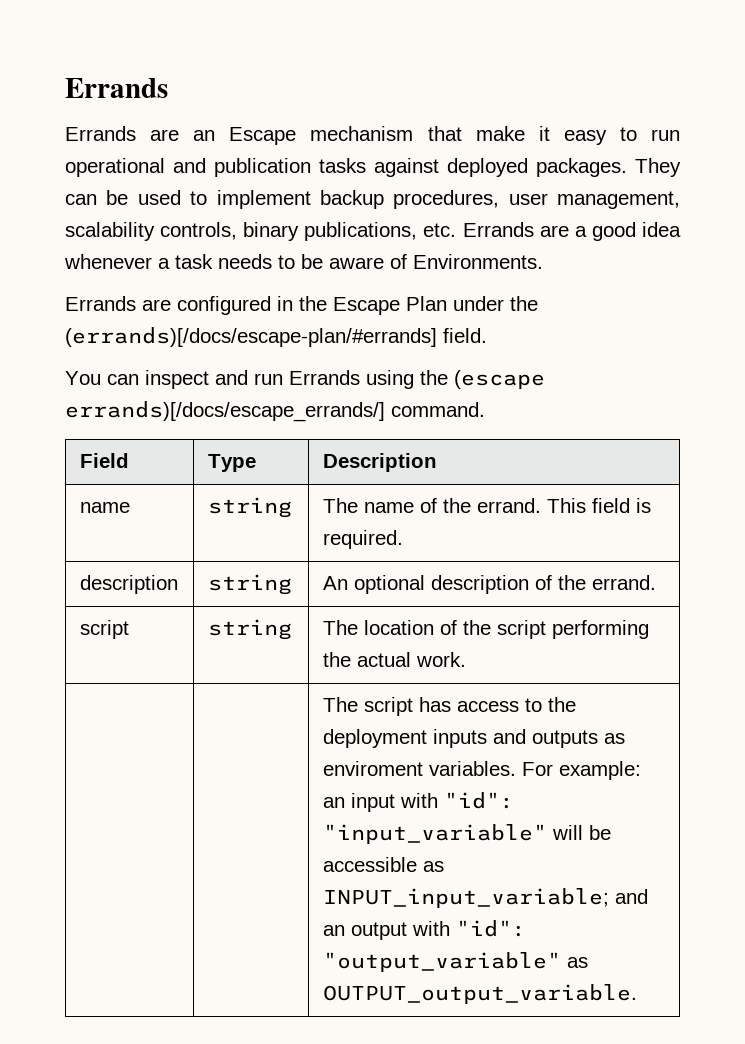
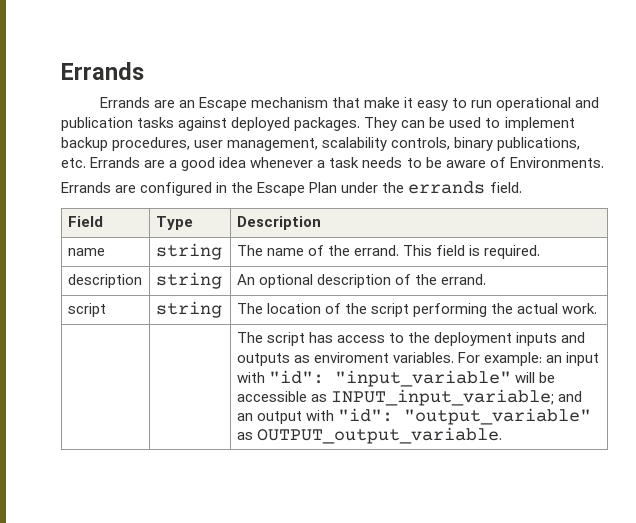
- Errands are configured in the Escape Plan under the (errands)[/docs/escape-plan/#errands] field.
+ Errands are configured in the Escape Plan under the errands field.
- You can inspect and run Errands using the (escape errands)[/docs/escape_errands/] command.

